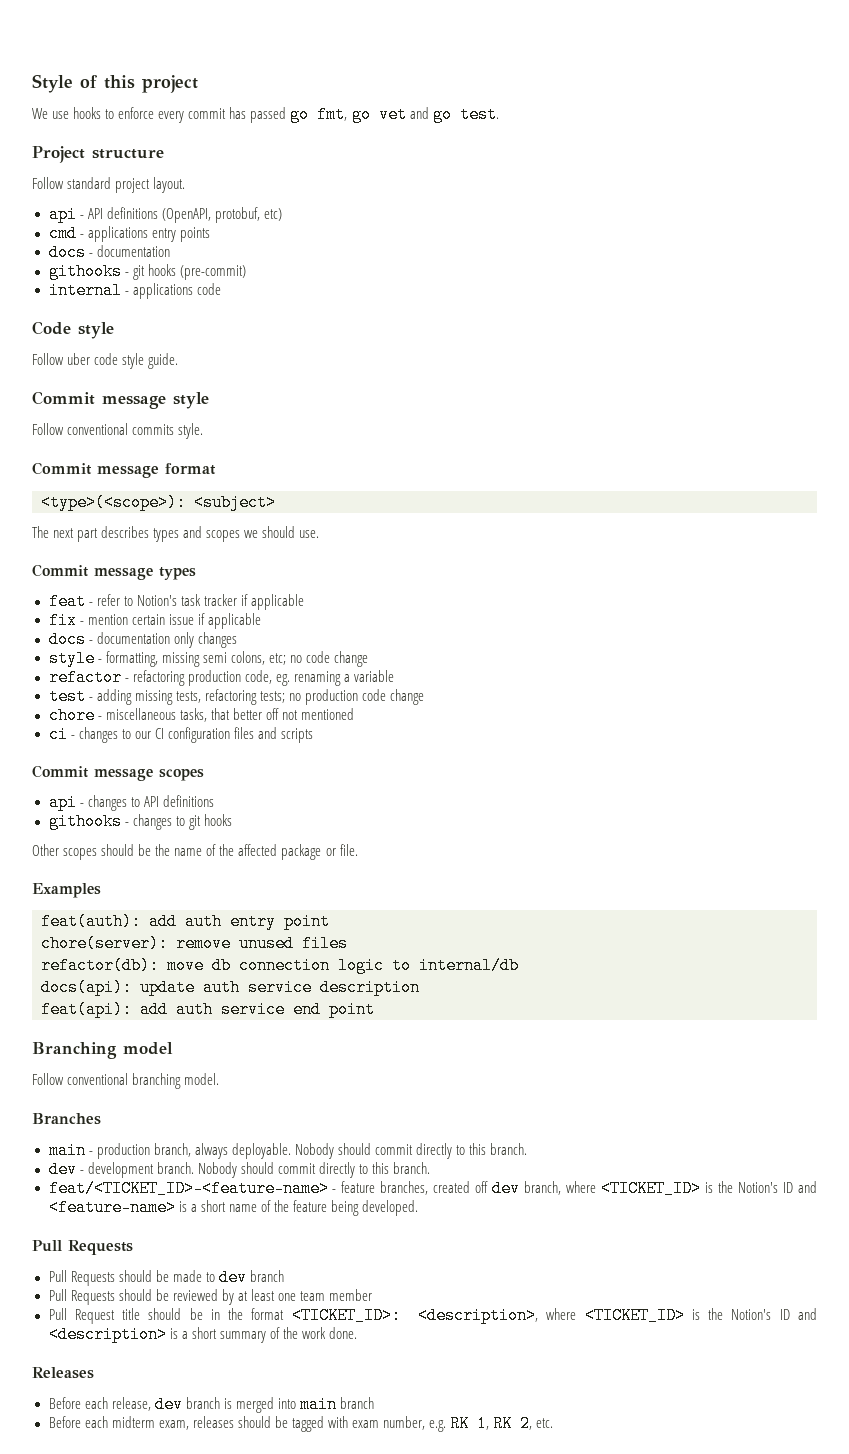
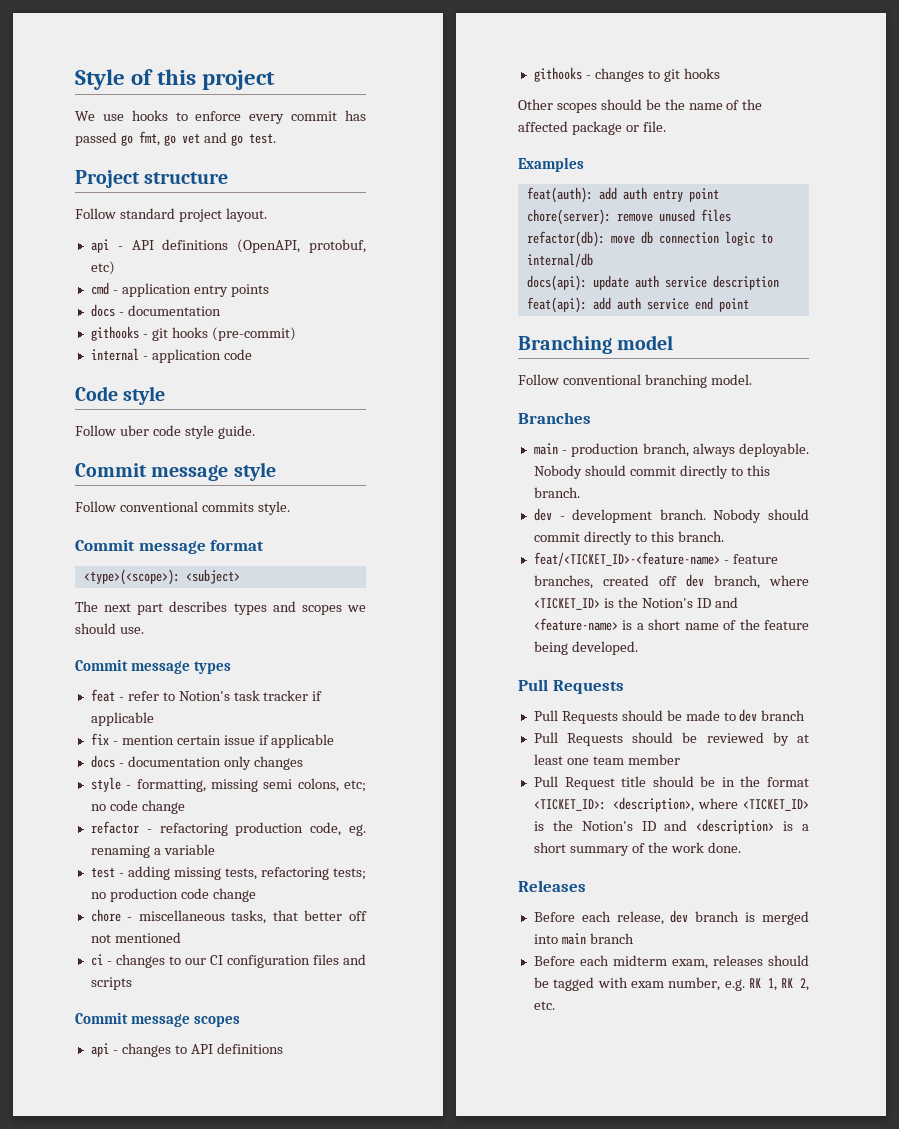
- cmd - applications entry points
+ cmd - application entry points
- internal - applications code
+ internal - application code

